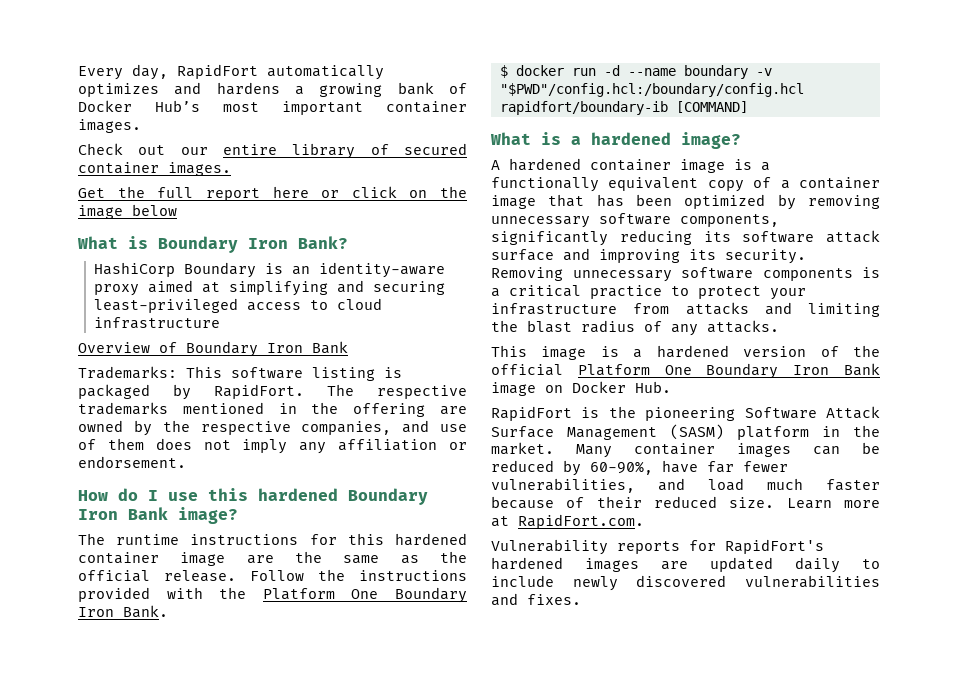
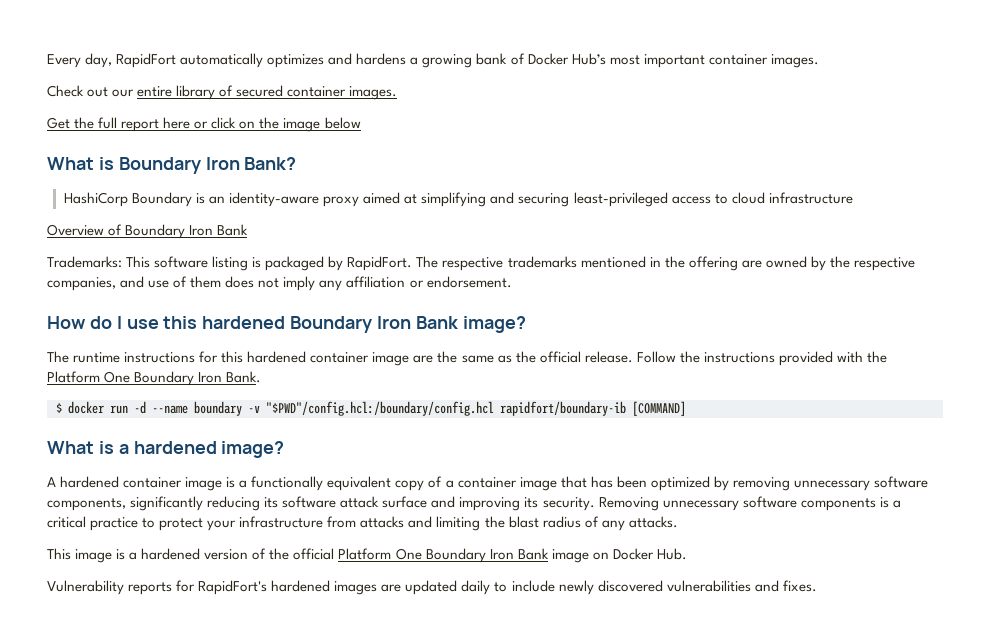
- RapidFort is the pioneering Software Attack Surface Management (SASM) platform in the market. Many container images can be reduced by 60-90%, have far fewer vulnerabilities, and load much faster because of their reduced size. Learn more at RapidFort.com.

